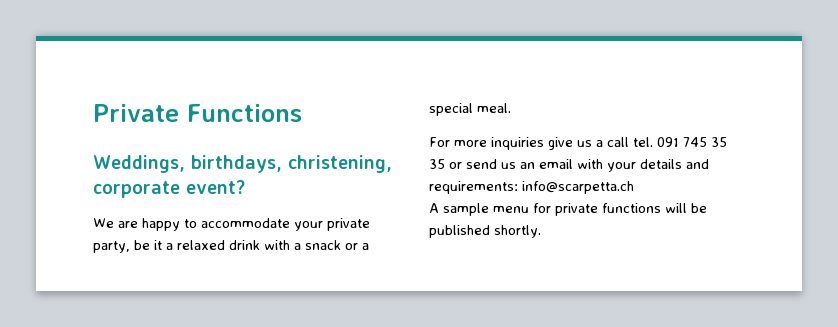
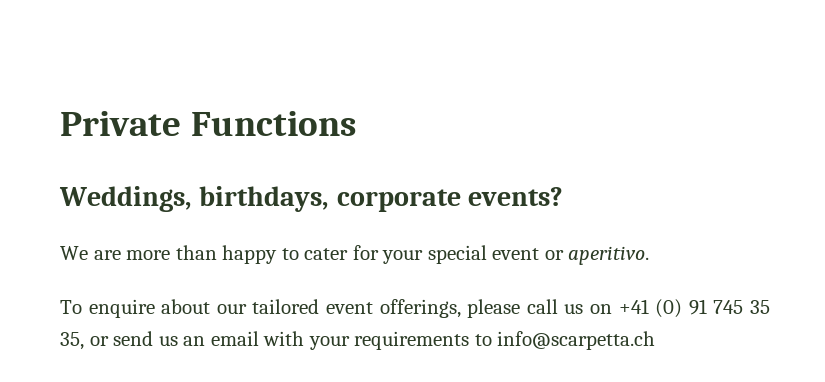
- Weddings, birthdays, christening, corporate event?
+ Weddings, birthdays, corporate events?
- We are happy to accommodate your private party, be it a relaxed drink with a snack or a special meal.
- For more inquiries give us a call tel. 091 745 35 35 or send us an email with your details and requirements: info@scarpetta.ch
- A sample menu for private functions will be published shortly.
+ We are more than happy to cater for your special event or aperitivo.
+ To enquire about our tailored event offerings, please call us on +41 (0) 91 745 35 35, or send us an email with your requirements to info@scarpetta.ch

